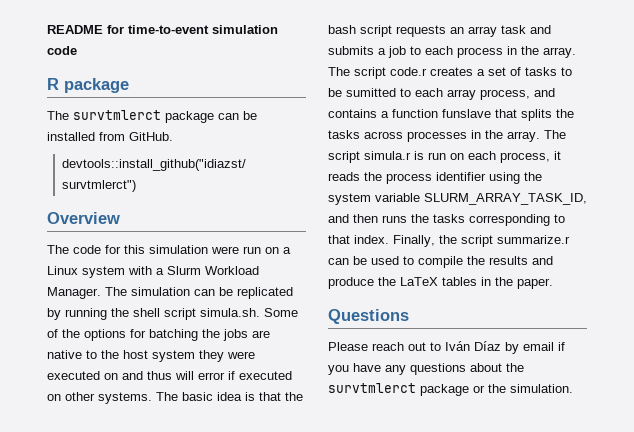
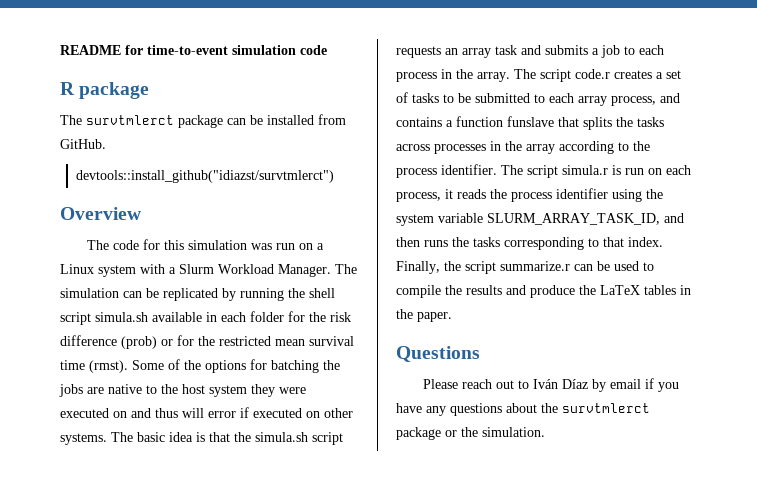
- The code for this simulation were run on a Linux system with a Slurm Workload Manager.
+ The code for this simulation was run on a Linux system with a Slurm Workload Manager.
- The simulation can be replicated by running the shell script simula.sh. Some of the options for batching the jobs are native to the host system they were executed on and thus will error if executed on other systems.
+ The simulation can be replicated by running the shell script simula.sh available in each folder for the risk difference (prob) or for the restricted mean survival time (rmst). Some of the options for batching the jobs are native to the host system they were executed on and thus will error if executed on other systems.
- The basic idea is that the bash script requests an array task and submits a job to each process in the array.
+ The basic idea is that the simula.sh script requests an array task and submits a job to each process in the array.
- The script code.r creates a set of tasks to be sumitted to each array process, and contains a function funslave that splits the tasks across processes in the array.
+ The script code.r creates a set of tasks to be submitted to each array process, and contains a function funslave that splits the tasks across processes in the array according to the process identifier.

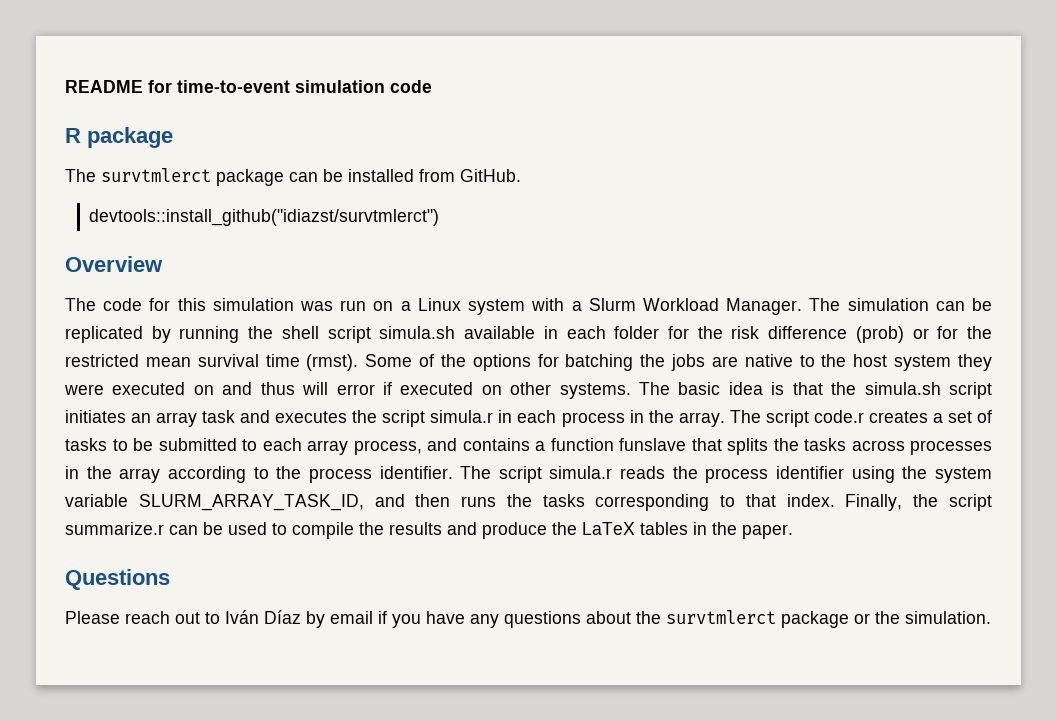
- The basic idea is that the simula.sh script requests an array task and submits a job to each process in the array.
+ The basic idea is that the simula.sh script initiates an array task and executes the script simula.r in each process in the array.
- The script simula.r is run on each process, it reads the process identifier using the system variable SLURM_ARRAY_TASK_ID, and then runs the tasks corresponding to that index.
+ The script simula.r reads the process identifier using the system variable SLURM_ARRAY_TASK_ID, and then runs the tasks corresponding to that index.

